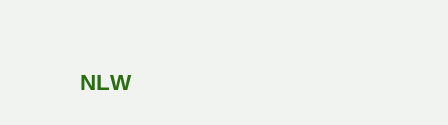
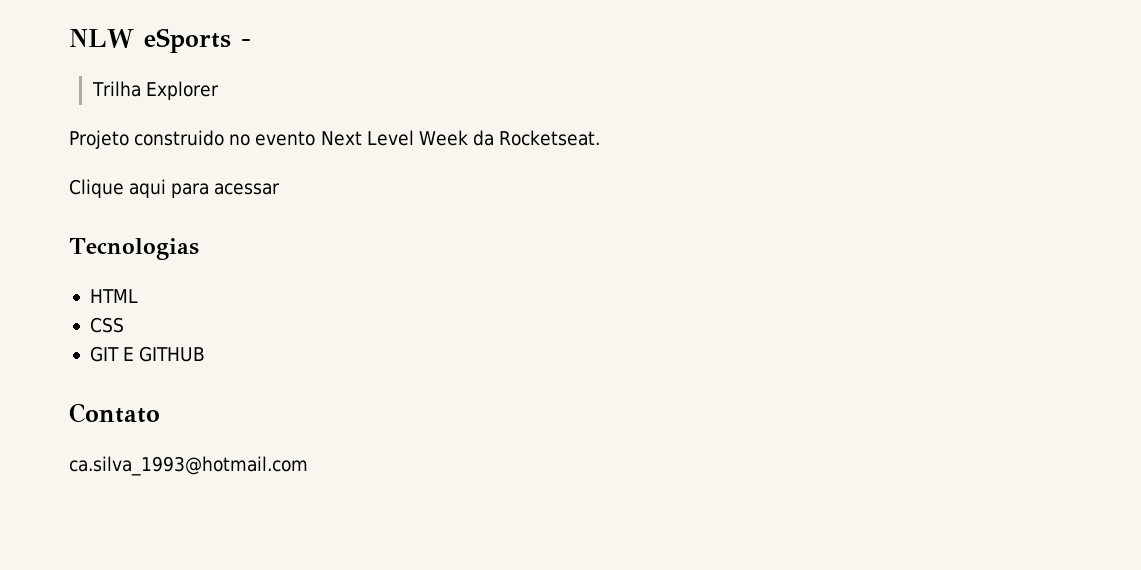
- NLW
+ NLW eSports -
+ Trilha Explorer
+ Projeto construido no evento Next Level Week da Rocketseat.
+ Clique aqui para acessar
+ Tecnologias
+ HTML
+ CSS
+ GIT E GITHUB
+ Contato
+ ca.silva_1993@hotmail.com

